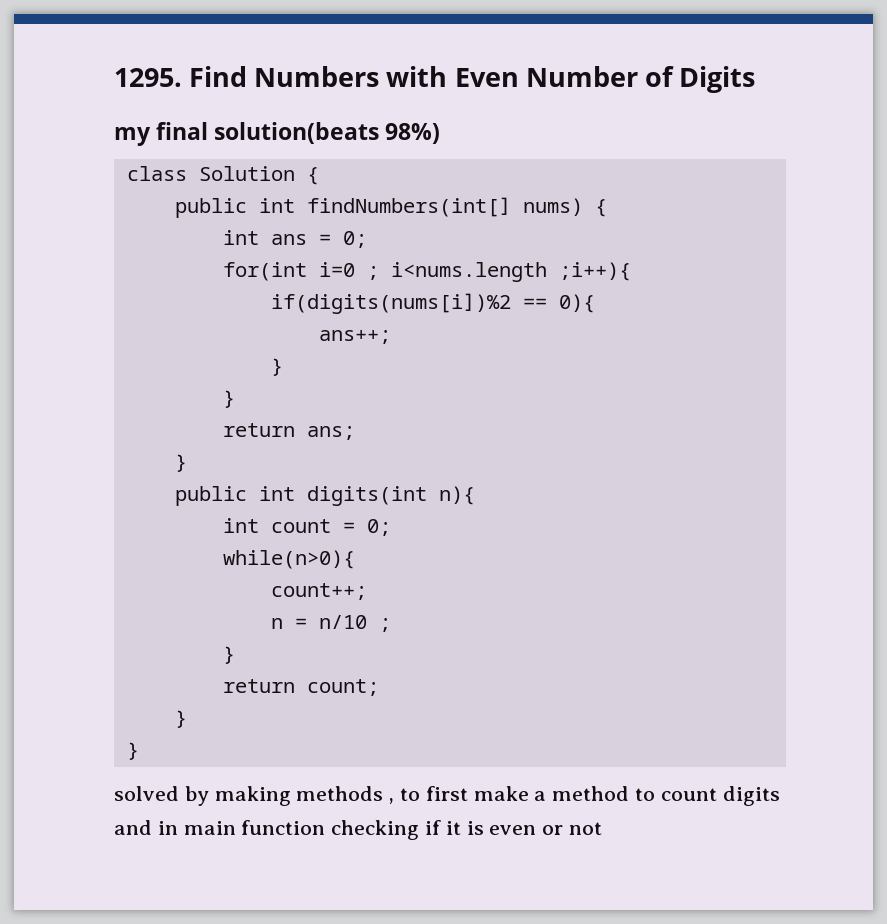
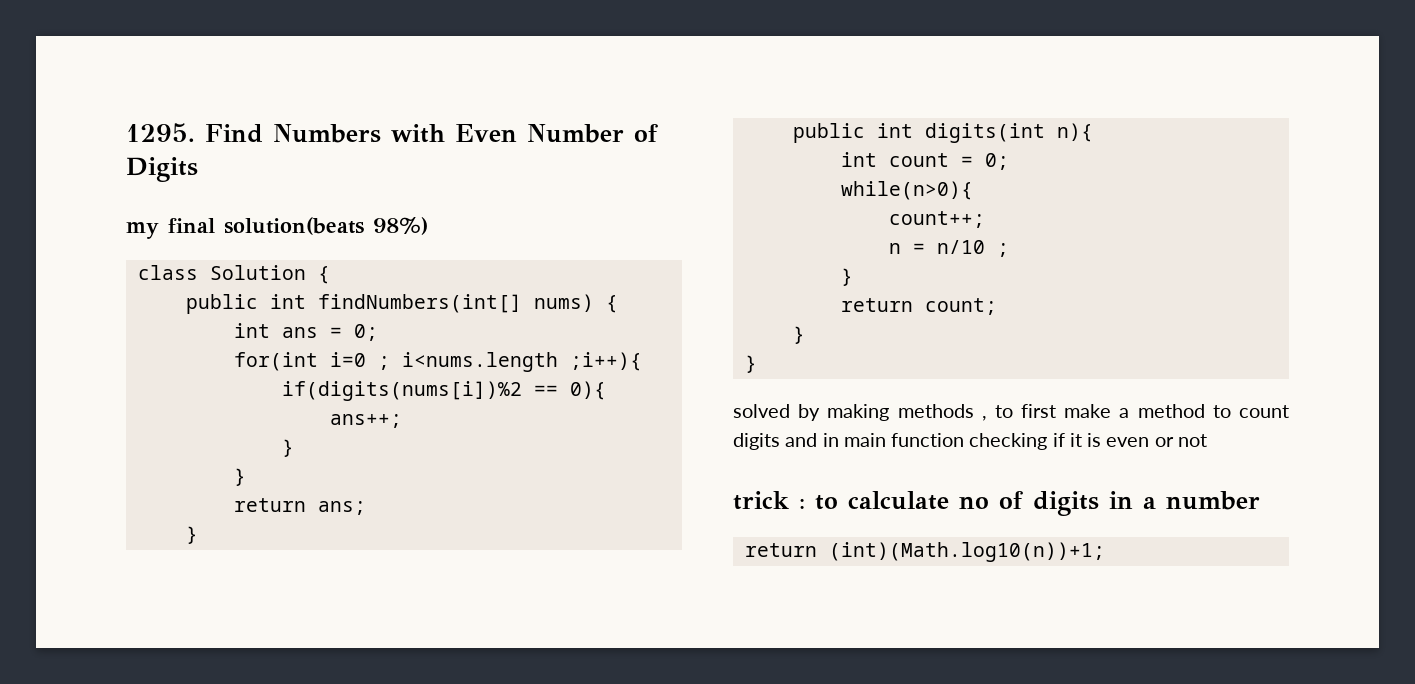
+ trick : to calculate no of digits in a number
+ return (int)(Math.log10(n))+1;

